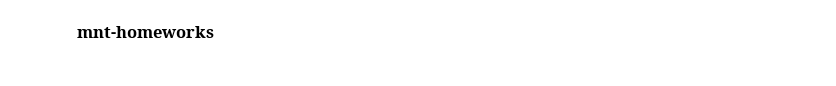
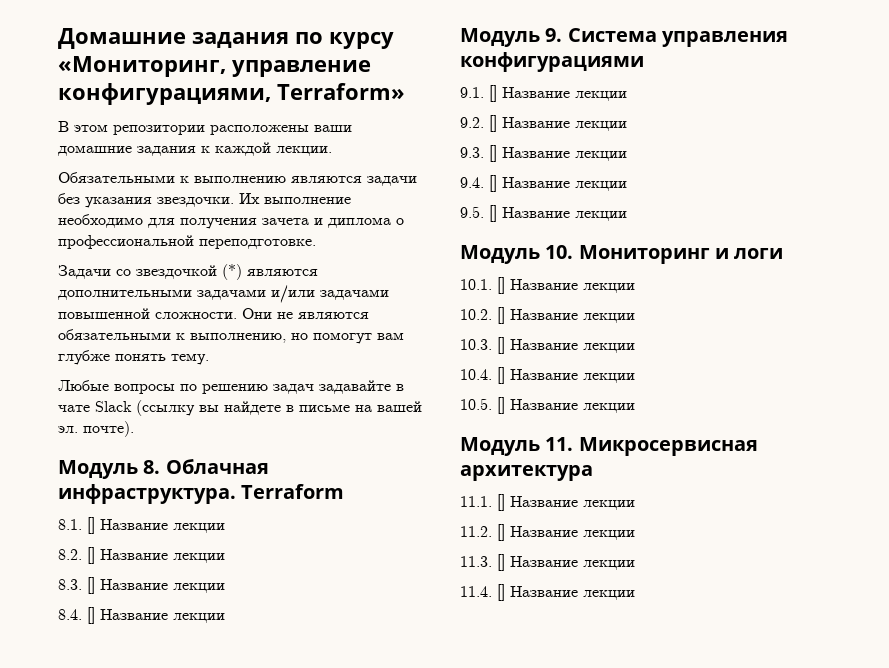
- mnt-homeworks
+ Домашние задания по курсу «Мониторинг, управление конфигурациями, Terraform»
+ В этом репозитории расположены ваши домашние задания к каждой лекции.
+ Обязательными к выполнению являются задачи без указания звездочки. Их выполнение необходимо для получения зачета и диплома о профессиональной переподготовке.
+ Задачи со звездочкой (*) являются дополнительными задачами и/или задачами повышенной сложности. Они не являются обязательными к выполнению, но помогут вам глубже понять тему.
+ Любые вопросы по решению задач задавайте в чате Slack (ссылку вы найдете в письме на вашей эл. почте).
+ Модуль 8. Облачная инфраструктура. Terraform
+ 8.1. [] Название лекции
+ 8.2. [] Название лекции
+ 8.3. [] Название лекции
+ 8.4. [] Название лекции
+ Модуль 9. Система управления конфигурациями
+ 9.1. [] Название лекции
+ 9.2. [] Название лекции
+ 9.3. [] Название лекции
+ 9.4. [] Название лекции
+ 9.5. [] Название лекции
+ Модуль 10. Мониторинг и логи
+ 10.1. [] Название лекции
+ 10.2. [] Название лекции
+ 10.3. [] Название лекции
+ 10.4. [] Название лекции
+ 10.5. [] Название лекции
+ Модуль 11. Микросервисная архитектура
+ 11.1. [] Название лекции
+ 11.2. [] Название лекции
+ 11.3. [] Название лекции
+ 11.4. [] Название лекции

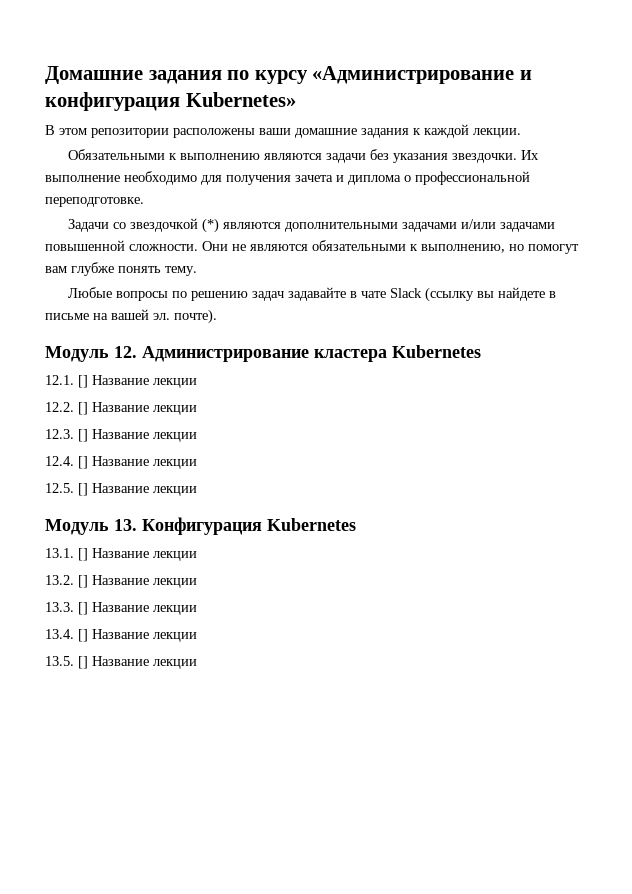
- Домашние задания по курсу «Мониторинг, управление конфигурациями, Terraform»
+ Домашние задания по курсу «Администрирование и конфигурация Kubernetes»
- Модуль 8. Облачная инфраструктура. Terraform
- 8.1. [] Название лекции
- 8.2. [] Название лекции
- 8.3. [] Название лекции
- 8.4. [] Название лекции
- Модуль 9. Система управления конфигурациями
- 9.1. [] Название лекции
- 9.2. [] Название лекции
- 9.3. [] Название лекции
- 9.4. [] Название лекции
- 9.5. [] Название лекции
- Модуль 10. Мониторинг и логи
- 10.1. [] Название лекции
- 10.2. [] Название лекции
- 10.3. [] Название лекции
- 10.4. [] Название лекции
- 10.5. [] Название лекции
- Модуль 11. Микросервисная архитектура
- 11.1. [] Название лекции
- 11.2. [] Название лекции
- 11.3. [] Название лекции
- 11.4. [] Название лекции
+ Модуль 12. Администрирование кластера Kubernetes
+ 12.1. [] Название лекции
+ 12.2. [] Название лекции
+ 12.3. [] Название лекции
+ 12.4. [] Название лекции
+ 12.5. [] Название лекции
+ Модуль 13. Конфигурация Kubernetes
+ 13.1. [] Название лекции
+ 13.2. [] Название лекции
+ 13.3. [] Название лекции
+ 13.4. [] Название лекции
+ 13.5. [] Название лекции

